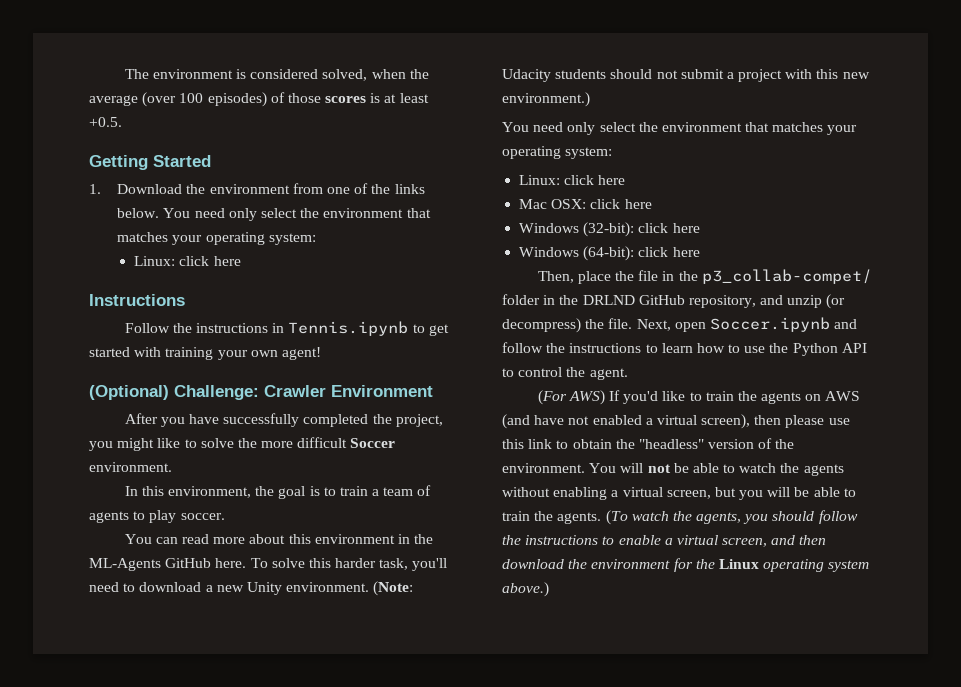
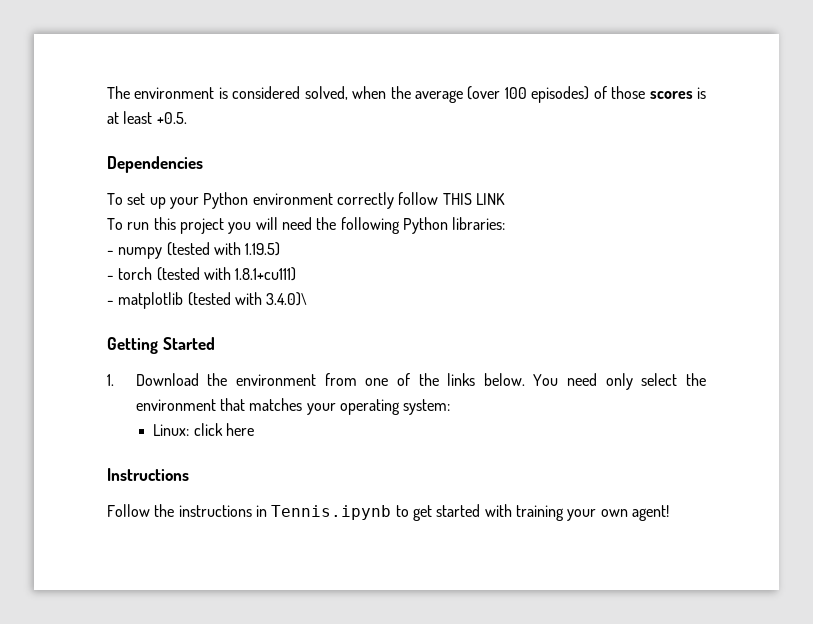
+ Dependencies
+ To set up your Python environment correctly follow THIS LINK
+ To run this project you will need the following Python libraries:
+ - numpy (tested with 1.19.5)
+ - torch (tested with 1.8.1+cu111)
+ - matplotlib (tested with 3.4.0)\
- (Optional) Challenge: Crawler Environment
- After you have successfully completed the project, you might like to solve the more difficult Soccer environment.
- In this environment, the goal is to train a team of agents to play soccer.
- You can read more about this environment in the ML-Agents GitHub here. To solve this harder task, you'll need to download a new Unity environment. (Note: Udacity students should not submit a project with this new environment.)
- You need only select the environment that matches your operating system:
- Linux: click here
- Mac OSX: click here
- Windows (32-bit): click here
- Windows (64-bit): click here
- Then, place the file in the p3_collab-compet/ folder in the DRLND GitHub repository, and unzip (or decompress) the file. Next, open Soccer.ipynb and follow the instructions to learn how to use the Python API to control the agent.
- (For AWS) If you'd like to train the agents on AWS (and have not enabled a virtual screen), then please use this link to obtain the "headless" version of the environment. You will not be able to watch the agents without enabling a virtual screen, but you will be able to train the agents. (To watch the agents, you should follow the instructions to enable a virtual screen, and then download the environment for the Linux operating system above.)

